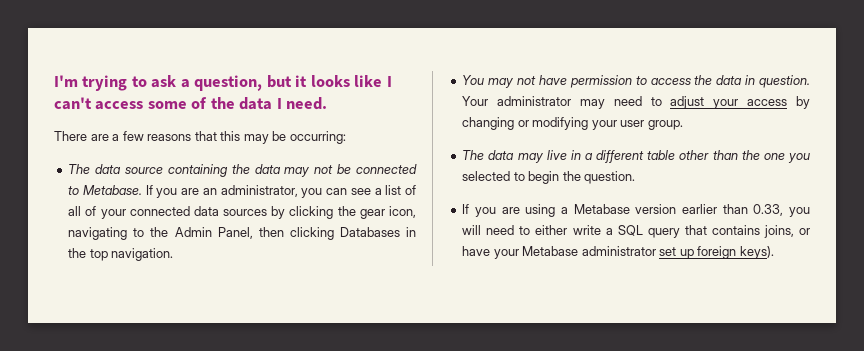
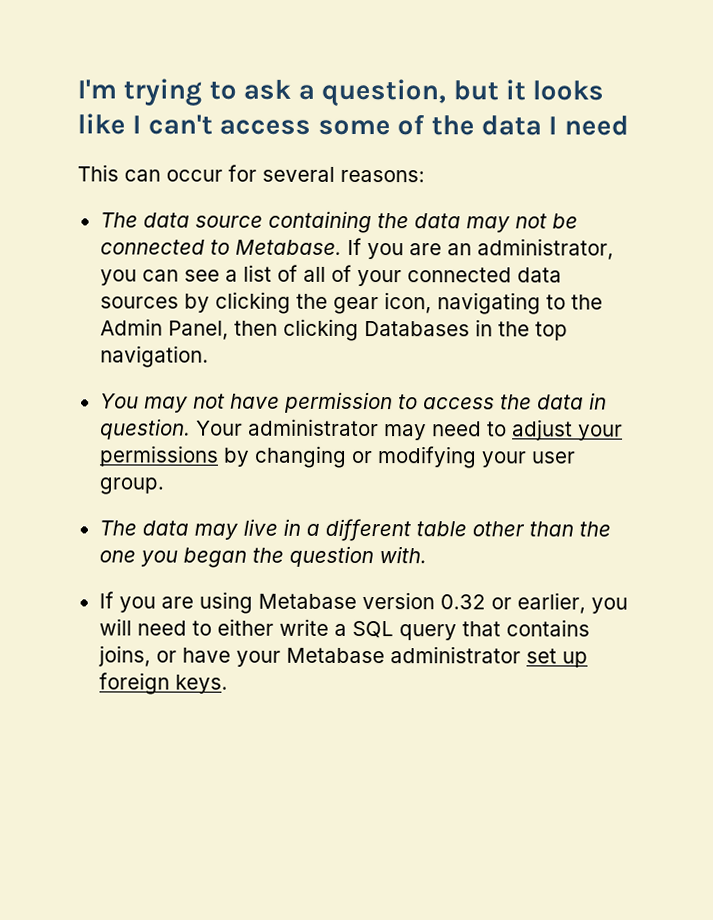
- I'm trying to ask a question, but it looks like I can't access some of the data I need.
- There are a few reasons that this may be occurring:
+ I'm trying to ask a question, but it looks like I can't access some of the data I need
+ This can occur for several reasons:
- Your administrator may need to adjust your access by changing or modifying your user group.
+ Your administrator may need to adjust your permissions by changing or modifying your user group.
- The data may live in a different table other than the one you selected to begin the question.
+ The data may live in a different table other than the one you began the question with.
- If you are using a Metabase version earlier than 0.33, you will need to either write a SQL query that contains joins, or have your Metabase administrator set up foreign keys).
+ If you are using Metabase version 0.32 or earlier, you will need to either write a SQL query that contains joins, or have your Metabase administrator set up foreign keys.

